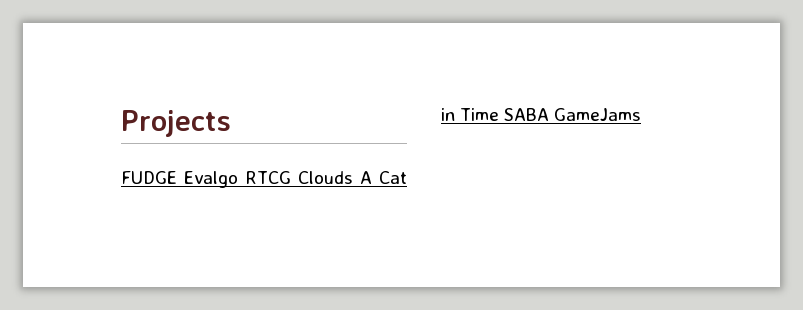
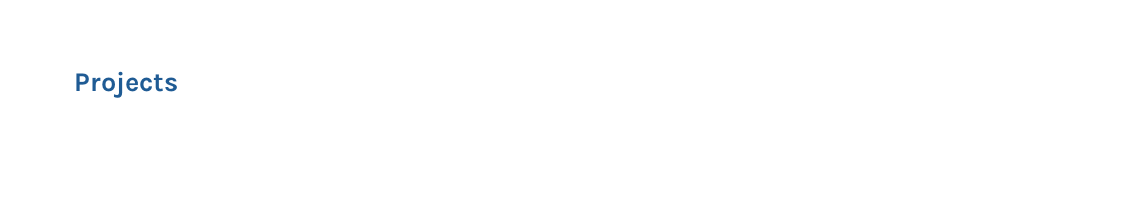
- FUDGE Evalgo RTCG Clouds A Cat in Time SABA GameJams

